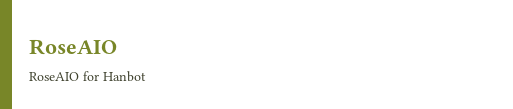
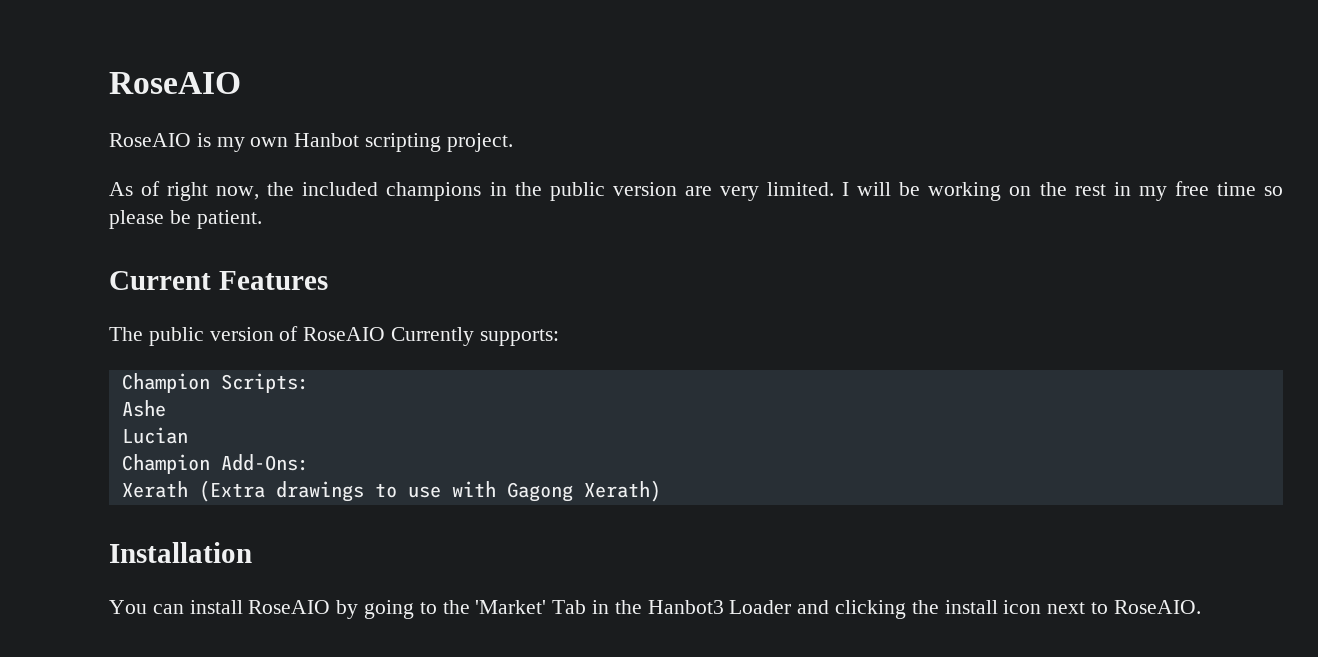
- RoseAIO for Hanbot
+ RoseAIO is my own Hanbot scripting project.
+ As of right now, the included champions in the public version are very limited. I will be working on the rest in my free time so please be patient.
+ Current Features
+ The public version of RoseAIO Currently supports:
+ Champion Scripts:
+ Ashe
+ Lucian
+ Champion Add-Ons:
+ Xerath (Extra drawings to use with Gagong Xerath)
+ Installation
+ You can install RoseAIO by going to the 'Market' Tab in the Hanbot3 Loader and clicking the install icon next to RoseAIO.

